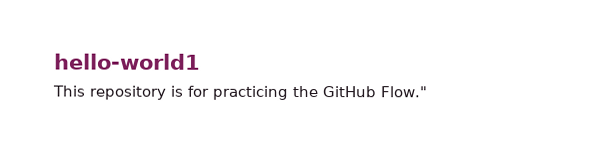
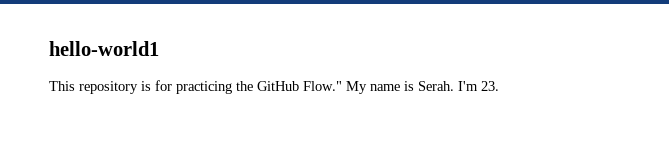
+ My name is Serah. I'm 23.

